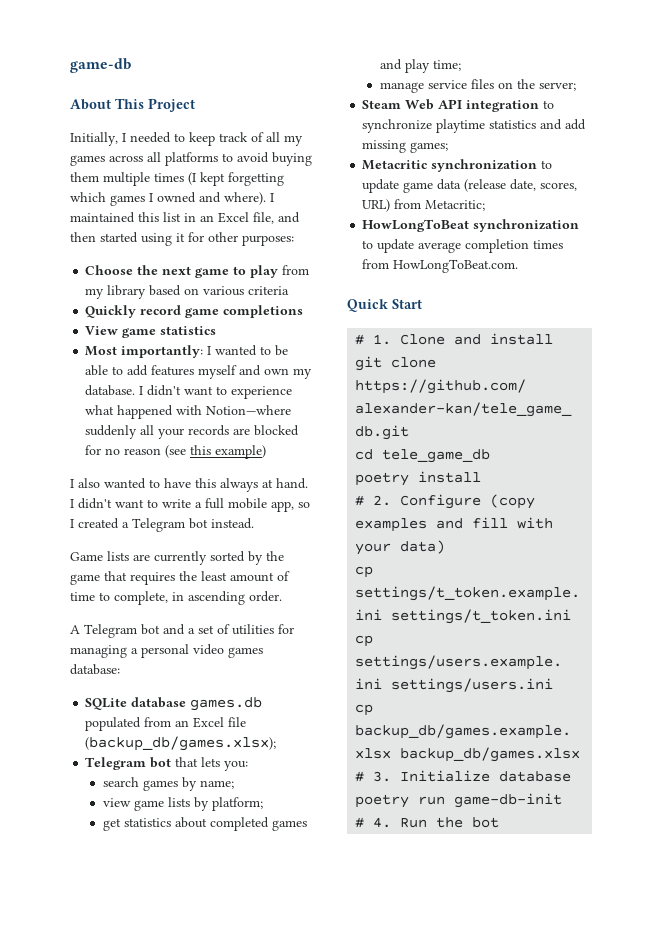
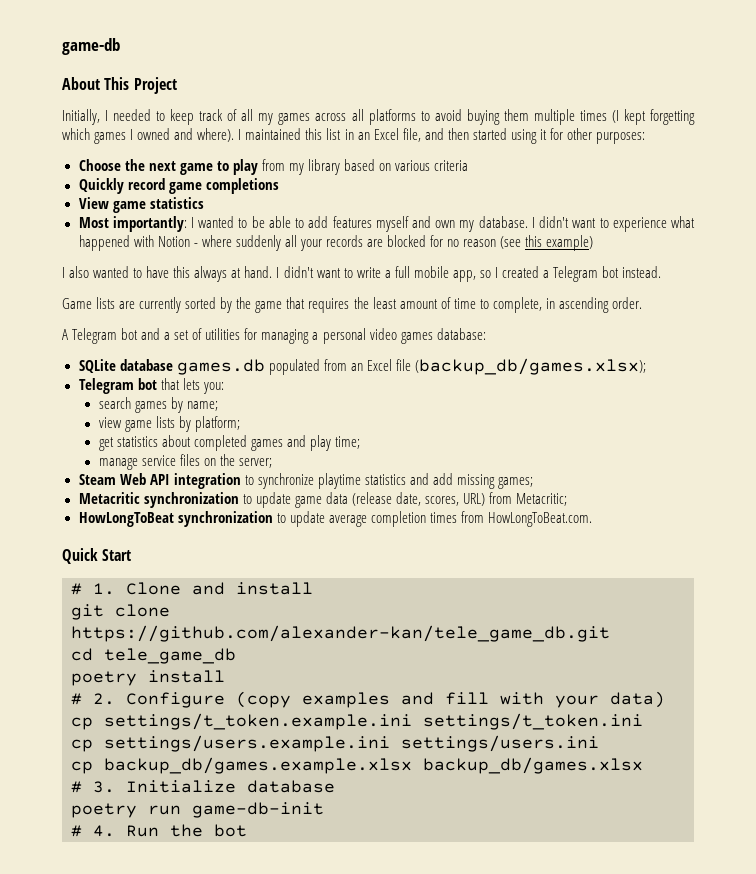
- I didn't want to experience what happened with Notion—where suddenly all your records are blocked for no reason (see this example)
+ I didn't want to experience what happened with Notion - where suddenly all your records are blocked for no reason (see this example)

